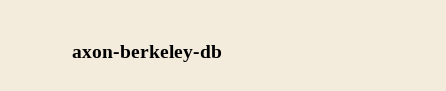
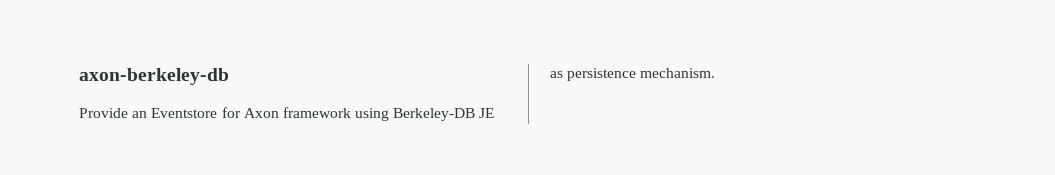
+ Provide an Eventstore for Axon framework using Berkeley-DB JE as persistence mechanism.

